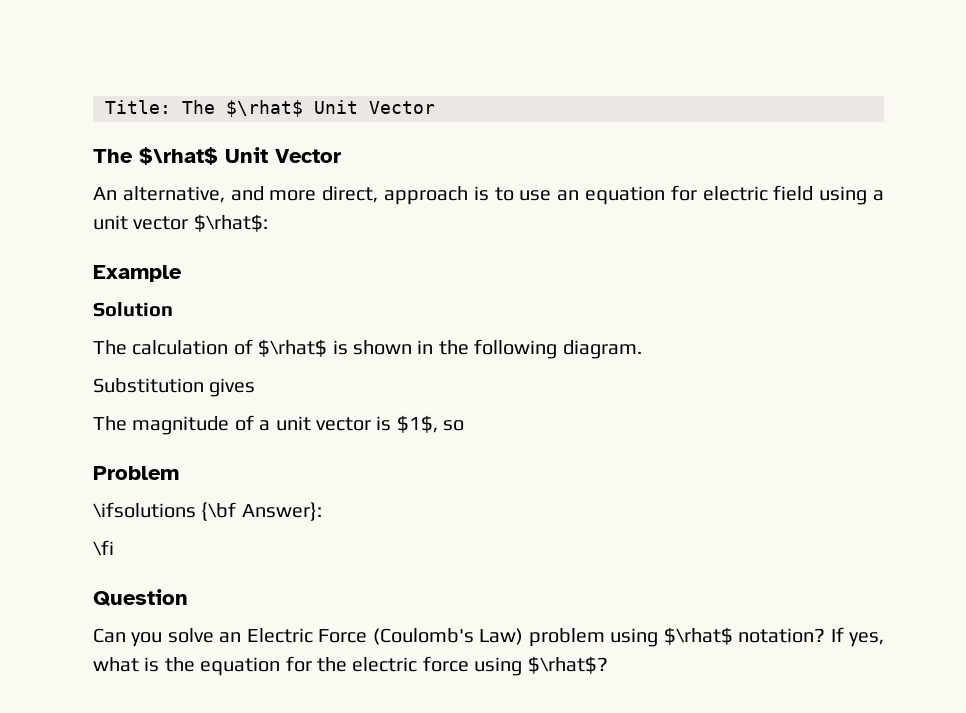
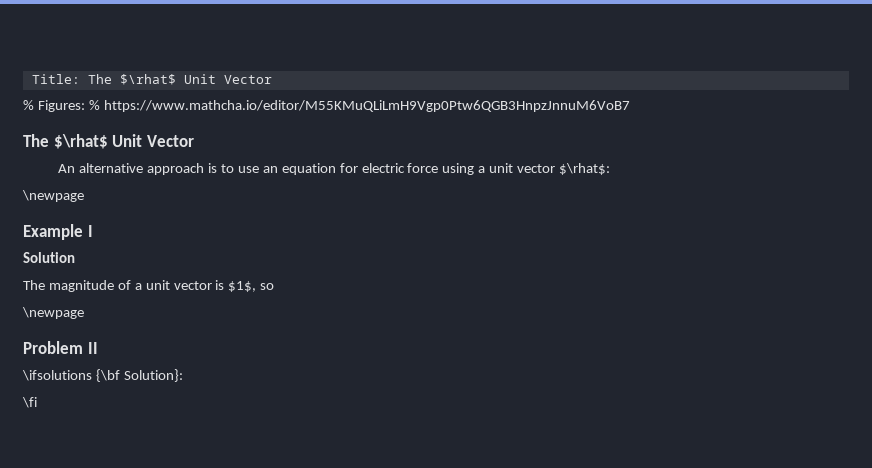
+ % Figures: % https://www.mathcha.io/editor/M55KMuQLiLmH9Vgp0Ptw6QGB3HnpzJnnuM6VoB7
- An alternative, and more direct, approach is to use an equation for electric field using a unit vector $\rhat$:
+ An alternative approach is to use an equation for electric force using a unit vector $\rhat$:
+ \newpage
- Example
+ Example I
- The calculation of $\rhat$ is shown in the following diagram.
- Substitution gives
  The magnitude of a unit vector is $1$, so
+ \newpage
- Problem
+ Problem II
- \ifsolutions {\bf Answer}:
+ \ifsolutions {\bf Solution}:
- Question
- Can you solve an Electric Force (Coulomb's Law) problem using $\rhat$ notation? If yes, what is the equation for the electric force using $\rhat$?

